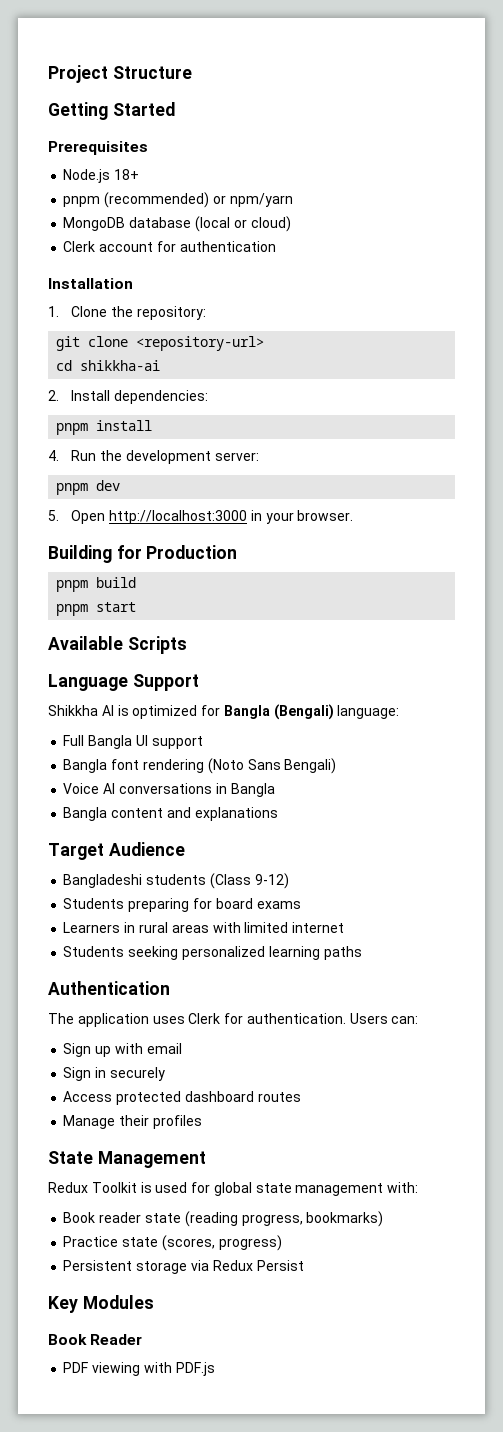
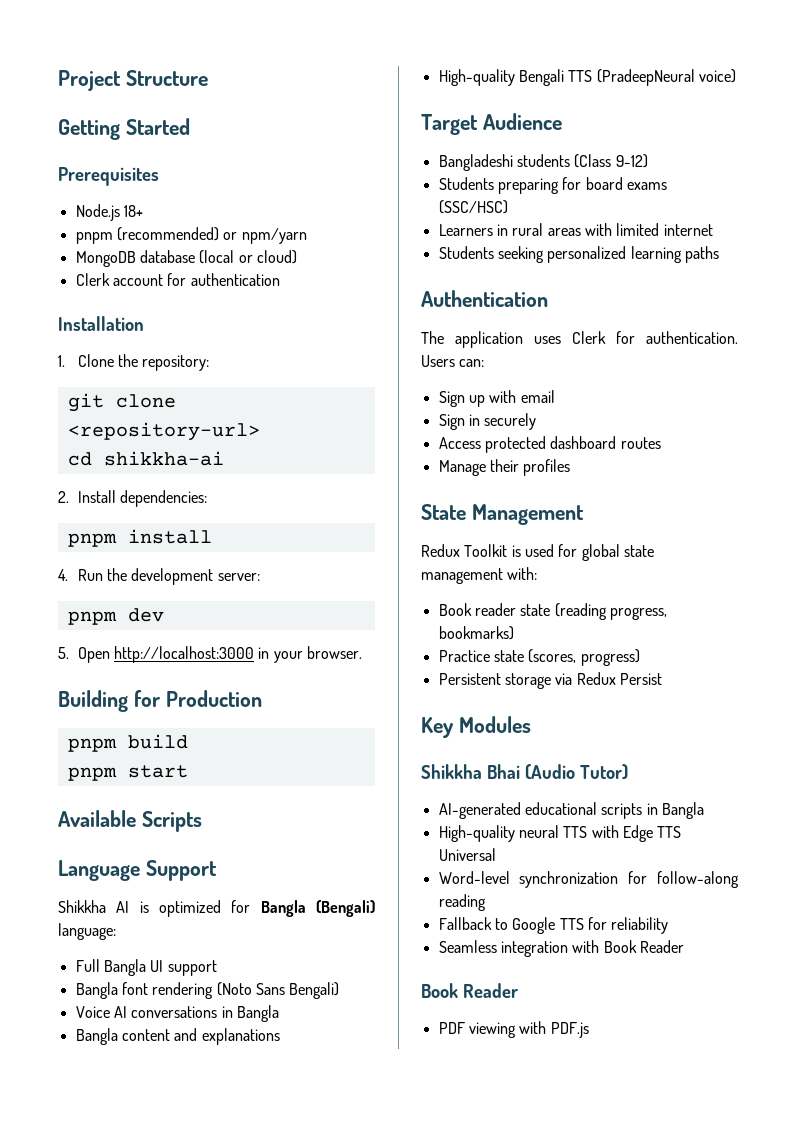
+ High-quality Bengali TTS (PradeepNeural voice)
- Students preparing for board exams
+ Students preparing for board exams (SSC/HSC)
+ Shikkha Bhai (Audio Tutor)
+ AI-generated educational scripts in Bangla
+ High-quality neural TTS with Edge TTS Universal
+ Word-level synchronization for follow-along reading
+ Fallback to Google TTS for reliability
+ Seamless integration with Book Reader

